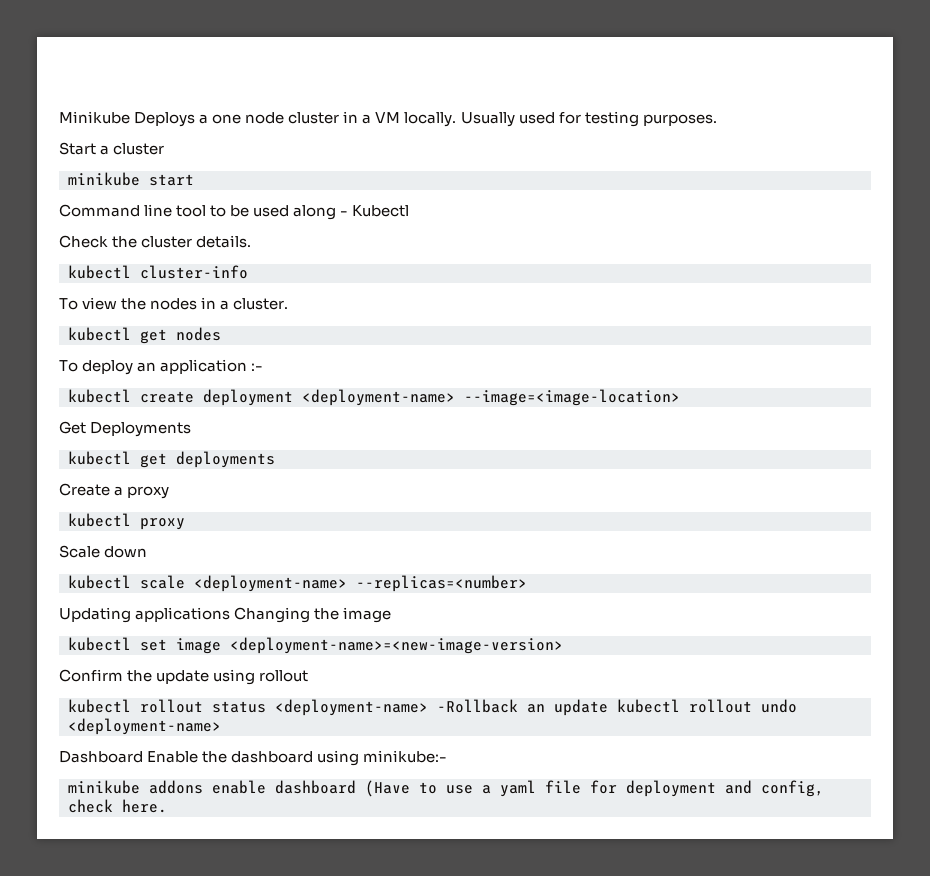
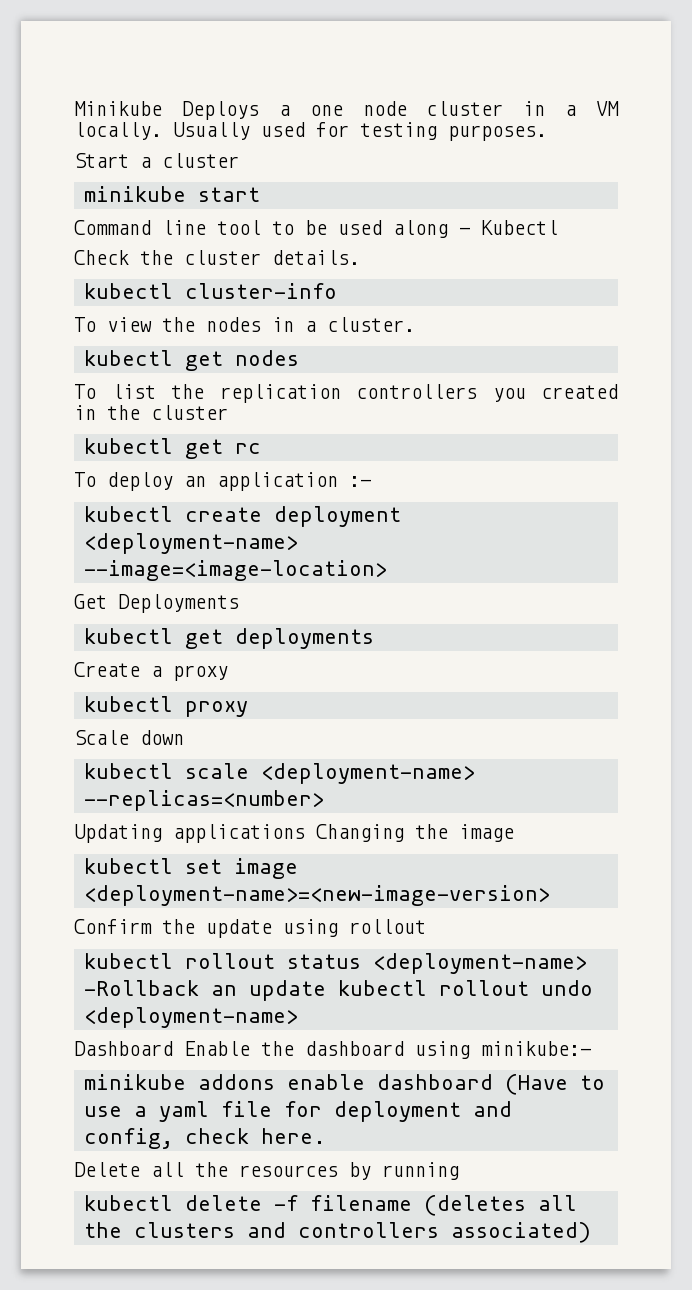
+ To list the replication controllers you created in the cluster
+ kubectl get rc
+ Delete all the resources by running
+ kubectl delete -f filename (deletes all the clusters and controllers associated)

